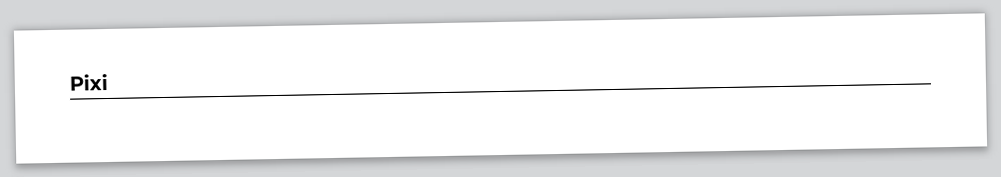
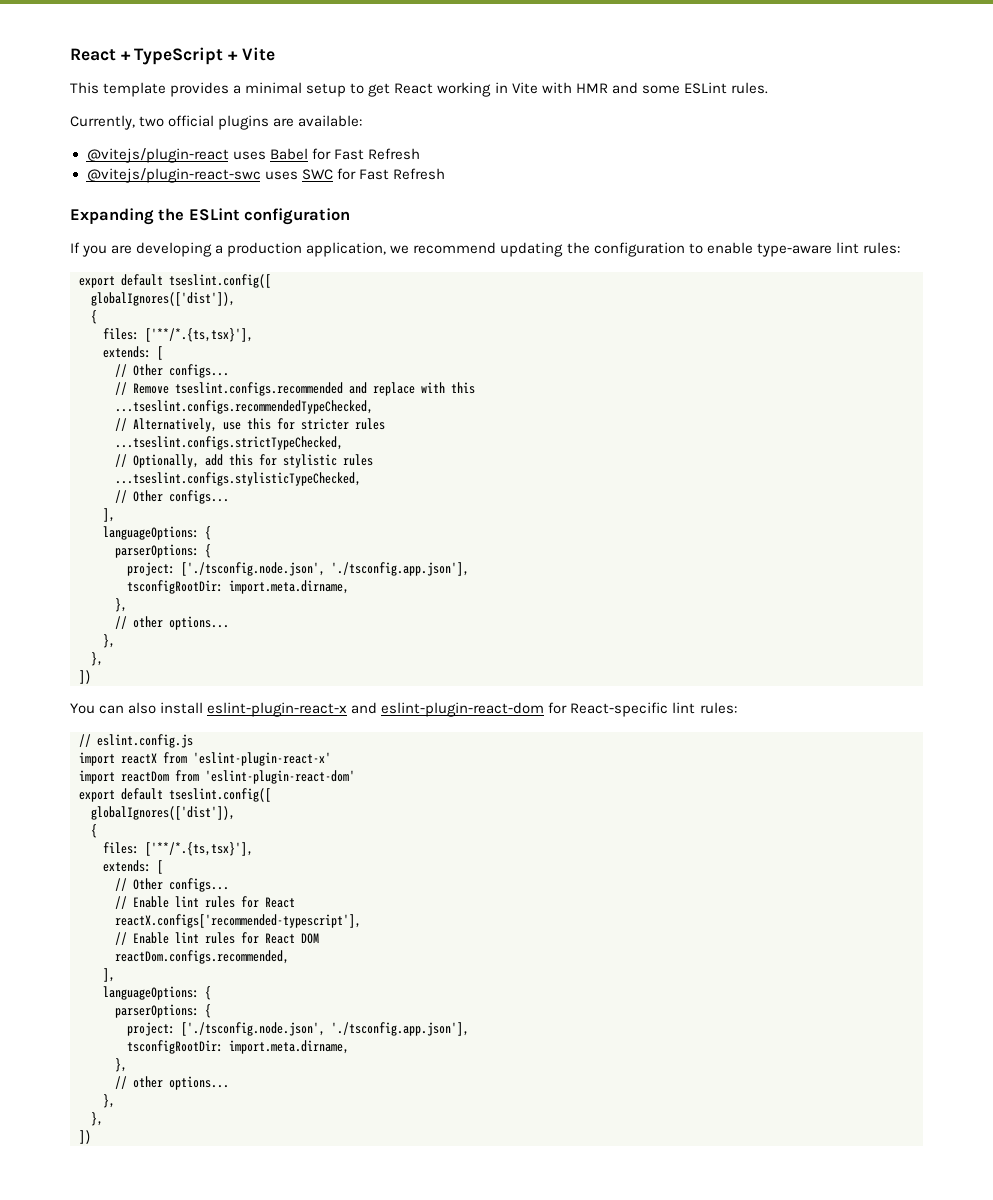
- Pixi
+ React + TypeScript + Vite
+ This template provides a minimal setup to get React working in Vite with HMR and some ESLint rules.
+ Currently, two official plugins are available:
+ @vitejs/plugin-react uses Babel for Fast Refresh
+ @vitejs/plugin-react-swc uses SWC for Fast Refresh
+ Expanding the ESLint configuration
+ If you are developing a production application, we recommend updating the configuration to enable type-aware lint rules:
+ export default tseslint.config([
+ globalIgnores(['dist']),
+ {
+ files: ['**/*.{ts,tsx}'],
+ extends: [
+ // Other configs...
+ // Remove tseslint.configs.recommended and replace with this
+ ...tseslint.configs.recommendedTypeChecked,
+ // Alternatively, use this for stricter rules
+ ...tseslint.configs.strictTypeChecked,
+ // Optionally, add this for stylistic rules
+ ...tseslint.configs.stylisticTypeChecked,
+ // Other configs...
+ ],
+ languageOptions: {
+ parserOptions: {
+ project: ['./tsconfig.node.json', './tsconfig.app.json'],
+ tsconfigRootDir: import.meta.dirname,
+ },
+ // other options...
+ },
+ },
+ ])
+ You can also install eslint-plugin-react-x and eslint-plugin-react-dom for React-specific lint rules:
+ // eslint.config.js
+ import reactX from 'eslint-plugin-react-x'
+ import reactDom from 'eslint-plugin-react-dom'
+ export default tseslint.config([
+ globalIgnores(['dist']),
+ {
+ files: ['**/*.{ts,tsx}'],
+ extends: [
+ // Other configs...
+ // Enable lint rules for React
+ reactX.configs['recommended-typescript'],
+ // Enable lint rules for React DOM
+ reactDom.configs.recommended,
+ ],
+ languageOptions: {
+ parserOptions: {
+ project: ['./tsconfig.node.json', './tsconfig.app.json'],
+ tsconfigRootDir: import.meta.dirname,
+ },
+ // other options...
+ },
+ },
+ ])

